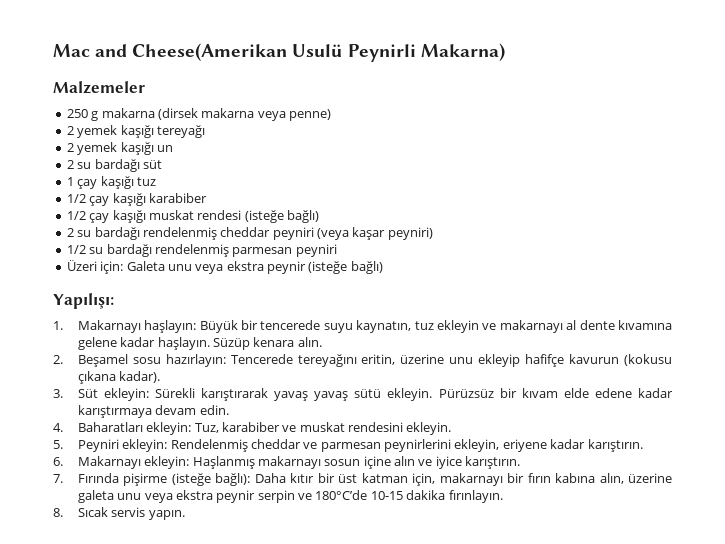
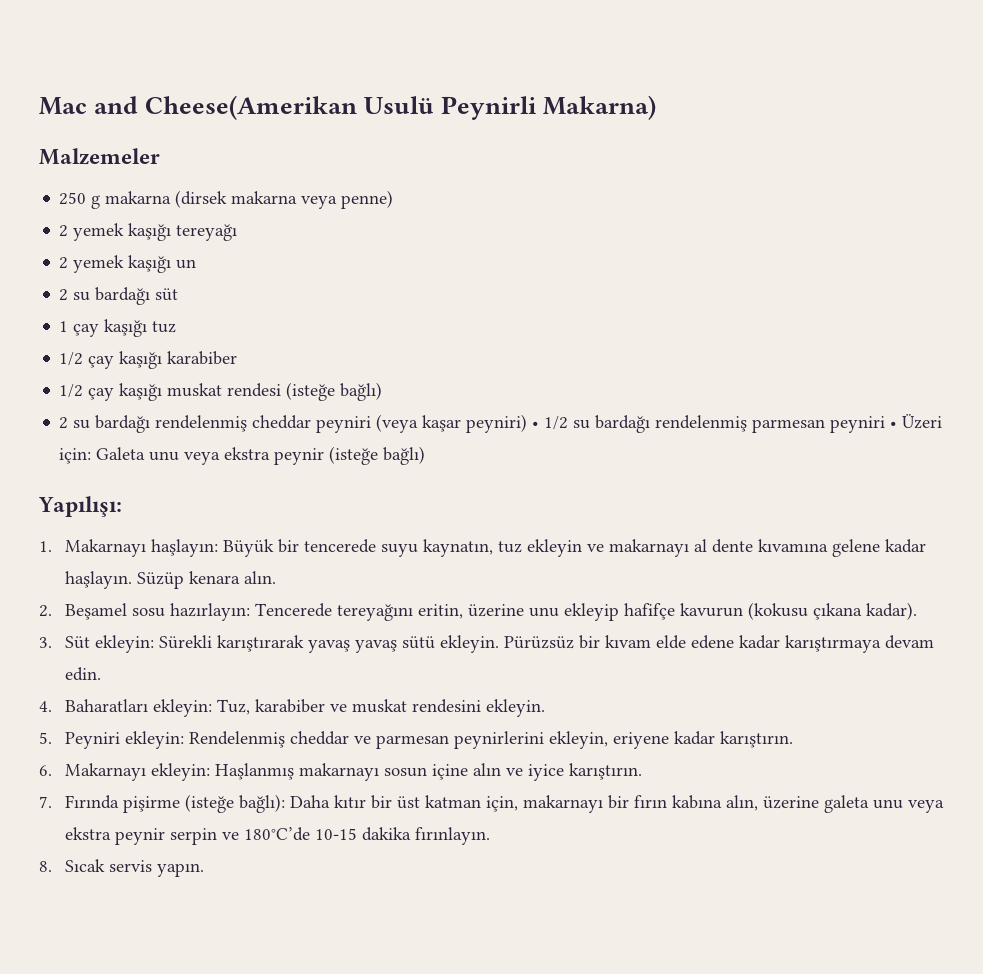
- 2 su bardağı rendelenmiş cheddar peyniri (veya kaşar peyniri)
- 1/2 su bardağı rendelenmiş parmesan peyniri
- Üzeri için: Galeta unu veya ekstra peynir (isteğe bağlı)
+ 2 su bardağı rendelenmiş cheddar peyniri (veya kaşar peyniri) • 1/2 su bardağı rendelenmiş parmesan peyniri • Üzeri için: Galeta unu veya ekstra peynir (isteğe bağlı)

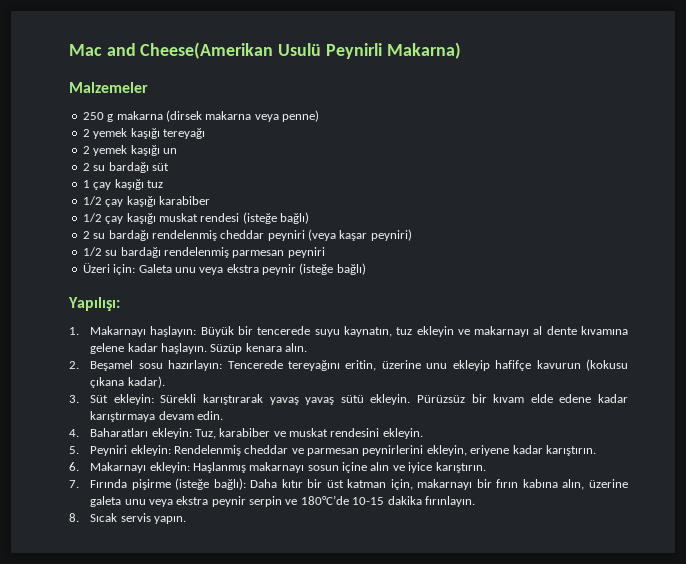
- 2 su bardağı rendelenmiş cheddar peyniri (veya kaşar peyniri) • 1/2 su bardağı rendelenmiş parmesan peyniri • Üzeri için: Galeta unu veya ekstra peynir (isteğe bağlı)
+ 2 su bardağı rendelenmiş cheddar peyniri (veya kaşar peyniri)
+ 1/2 su bardağı rendelenmiş parmesan peyniri
+ Üzeri için: Galeta unu veya ekstra peynir (isteğe bağlı)

